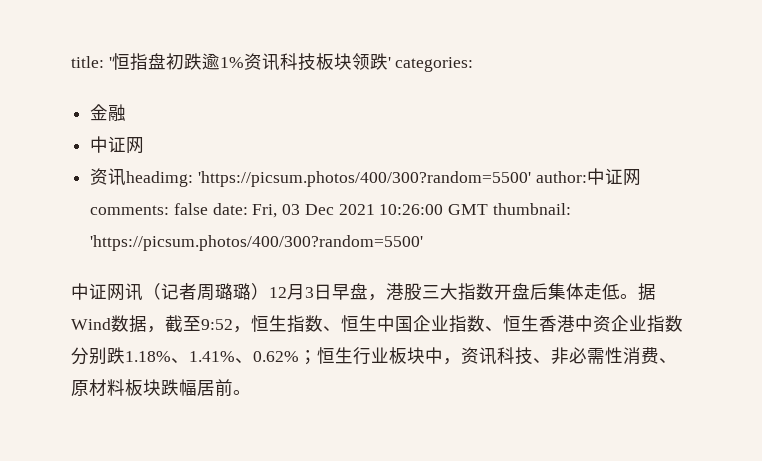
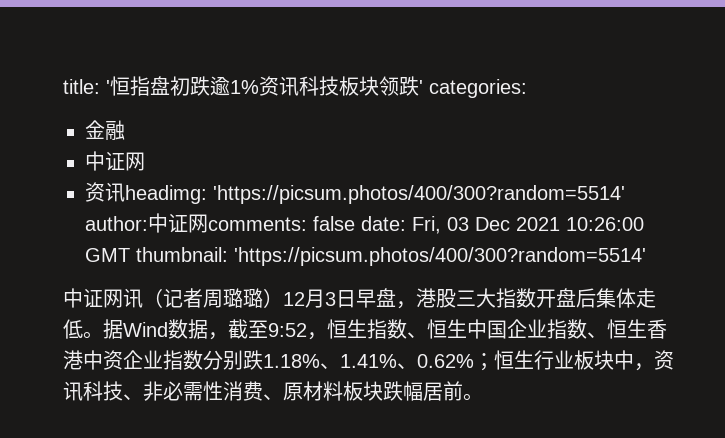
- 资讯headimg: 'https://picsum.photos/400/300?random=5500' author:中证网comments: false date: Fri, 03 Dec 2021 10:26:00 GMT thumbnail: 'https://picsum.photos/400/300?random=5500'
+ 资讯headimg: 'https://picsum.photos/400/300?random=5514' author:中证网comments: false date: Fri, 03 Dec 2021 10:26:00 GMT thumbnail: 'https://picsum.photos/400/300?random=5514'

